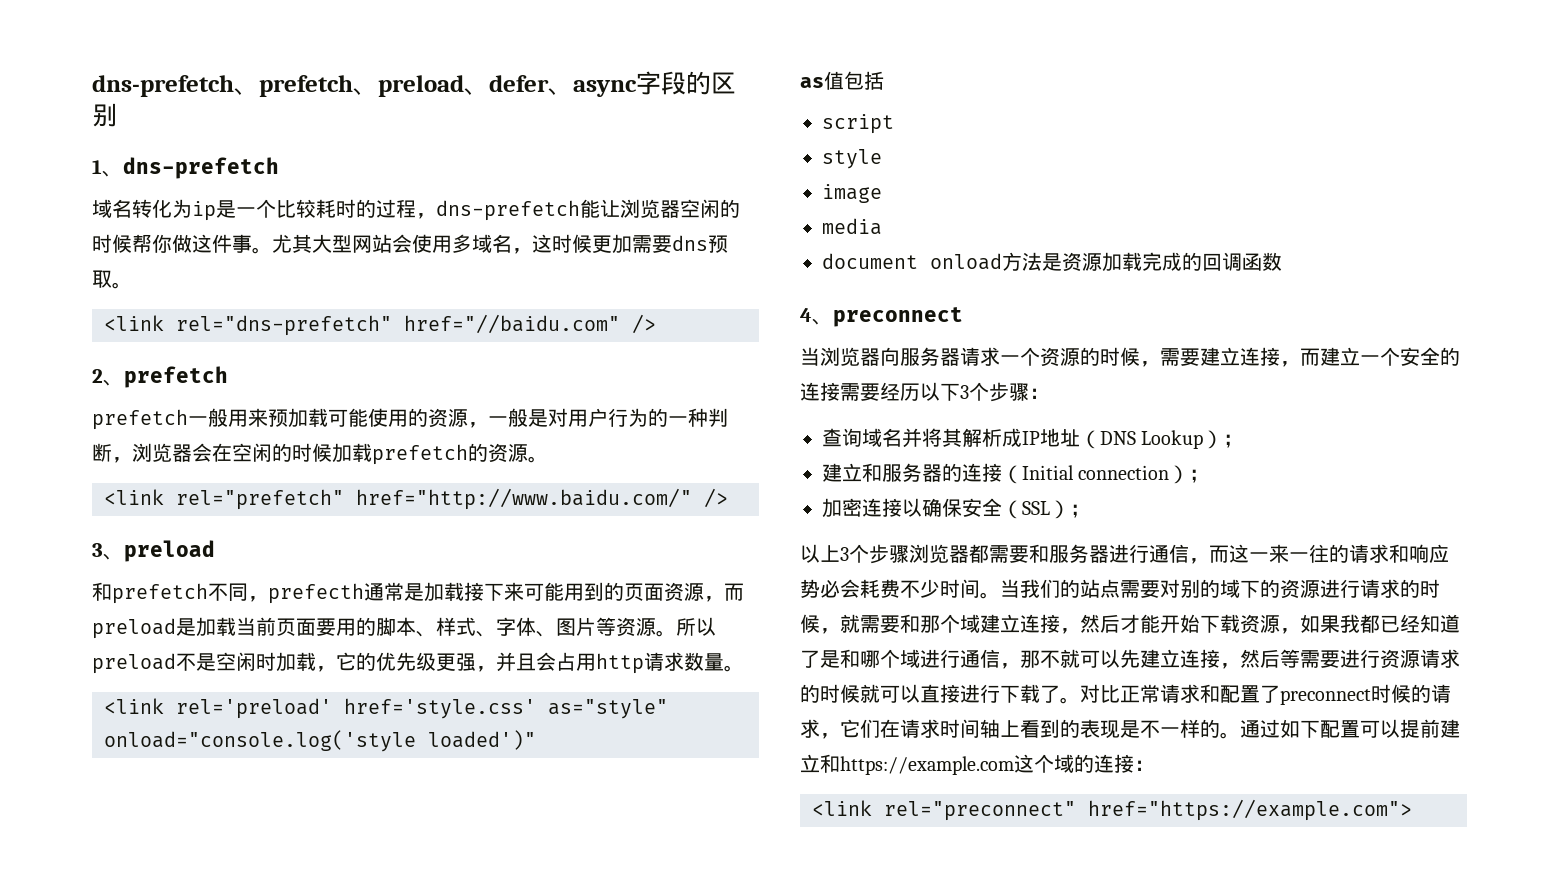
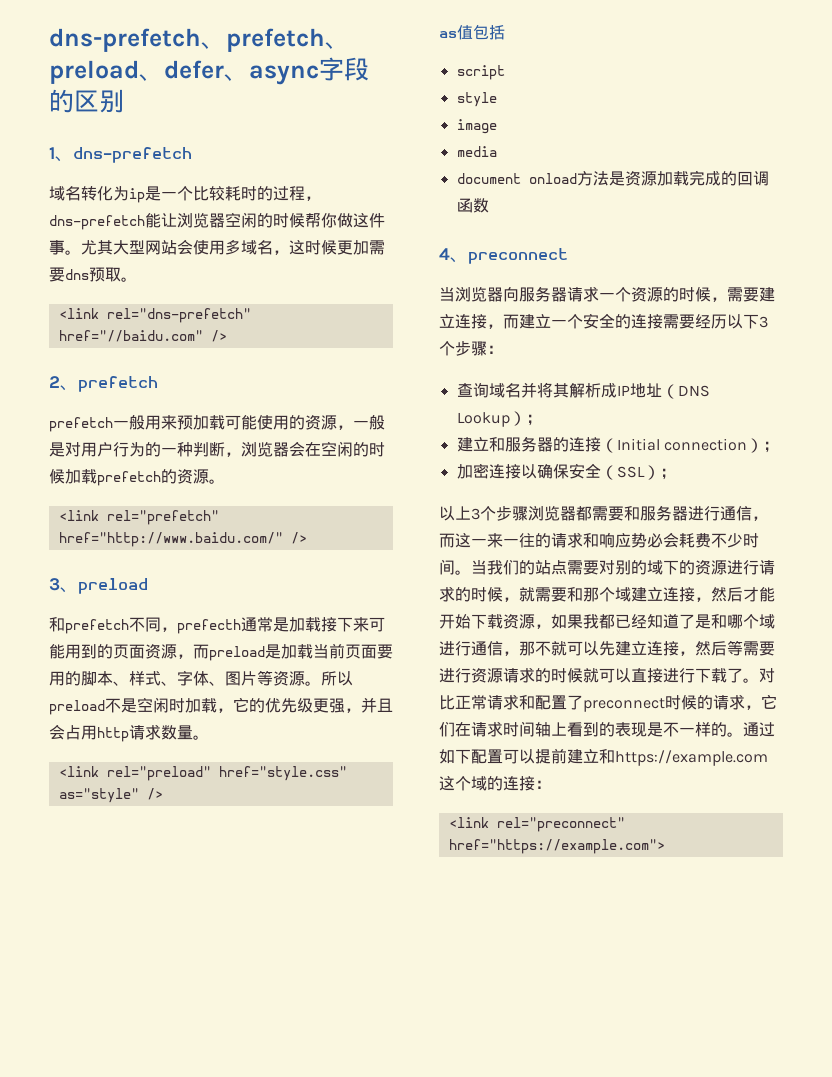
- <link rel='preload' href='style.css' as="style" onload="console.log('style loaded')"
+ <link rel="preload" href="style.css" as="style" />

